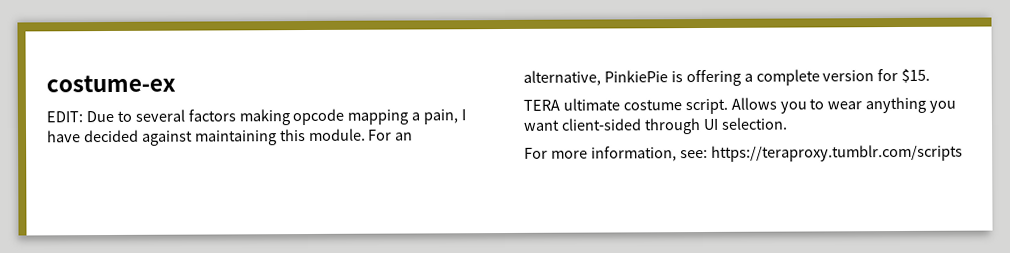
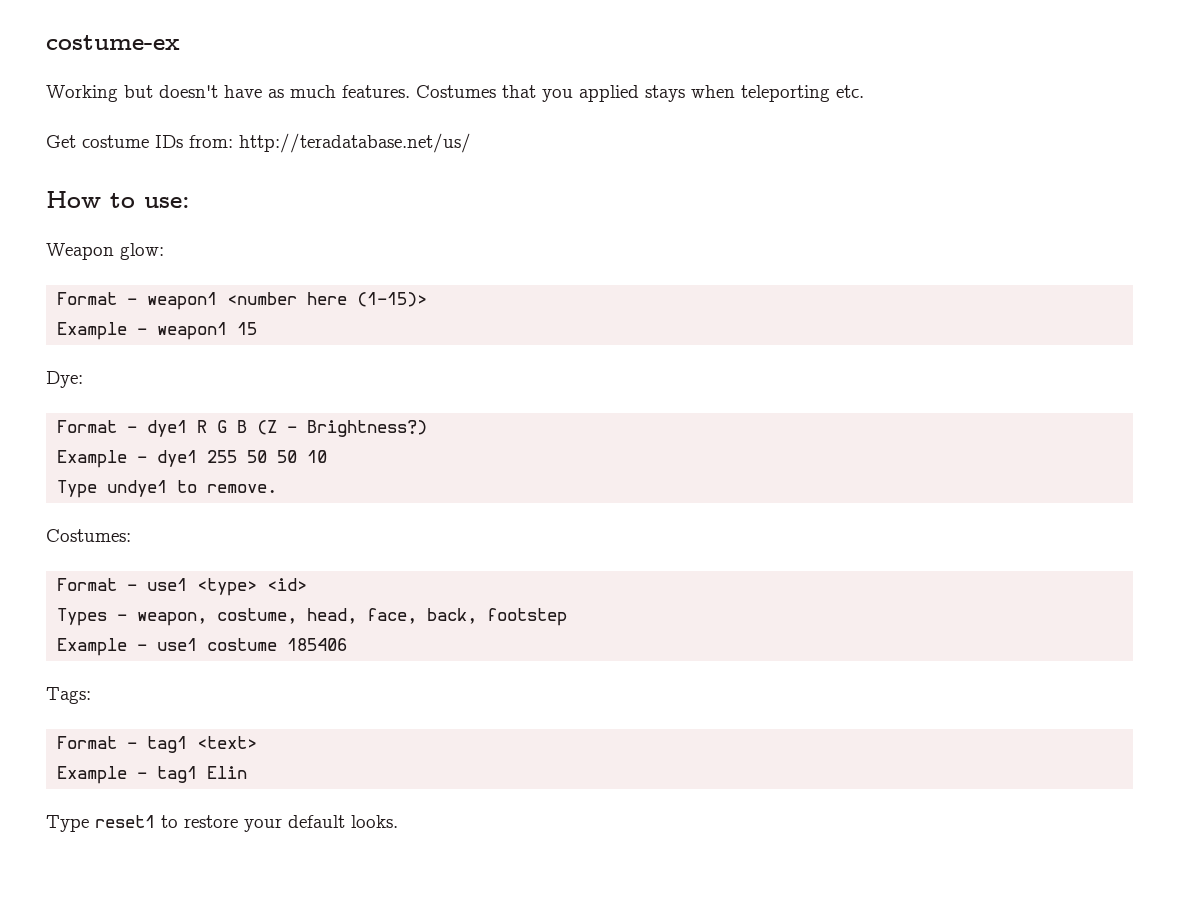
- EDIT: Due to several factors making opcode mapping a pain, I have decided against maintaining this module. For an alternative, PinkiePie is offering a complete version for $15.
- TERA ultimate costume script. Allows you to wear anything you want client-sided through UI selection.
- For more information, see: https://teraproxy.tumblr.com/scripts
+ Working but doesn't have as much features. Costumes that you applied stays when teleporting etc.
+ Get costume IDs from: http://teradatabase.net/us/
+ How to use:
+ Weapon glow:
+ Format - weapon1 <number here (1-15)>
+ Example - weapon1 15
+ Dye:
+ Format - dye1 R G B (Z - Brightness?)
+ Example - dye1 255 50 50 10
+ Type undye1 to remove.
+ Costumes:
+ Format - use1 <type> <id>
+ Types - weapon, costume, head, face, back, footstep
+ Example - use1 costume 185406
+ Tags:
+ Format - tag1 <text>
+ Example - tag1 Elin
+ Type reset1 to restore your default looks.

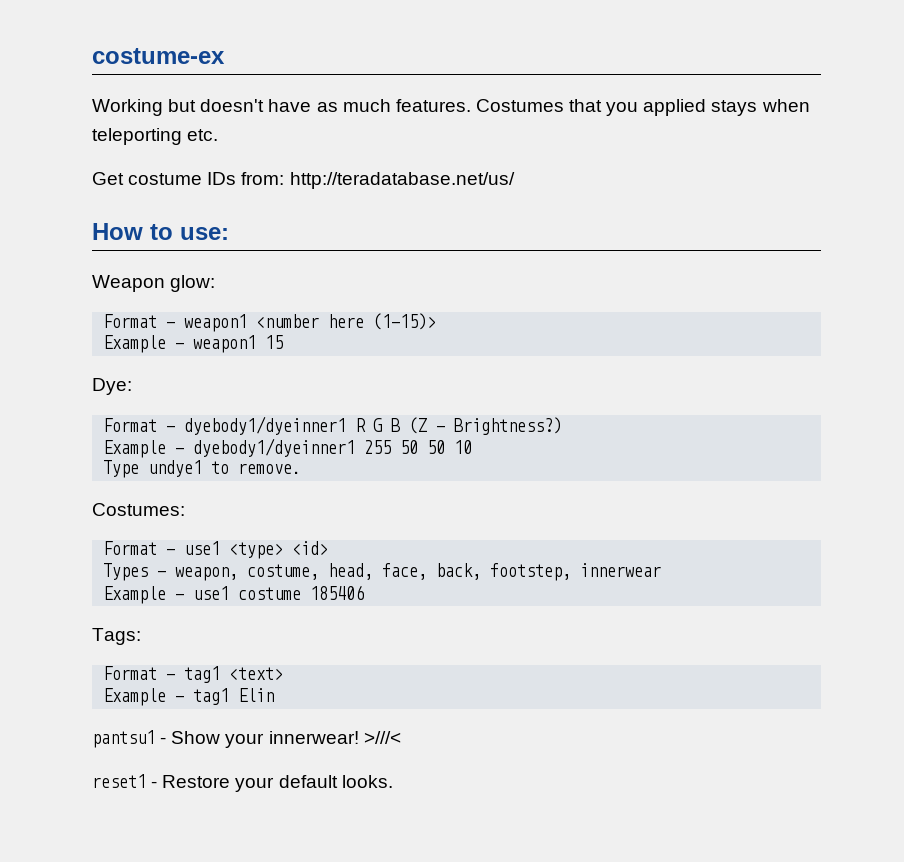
- Format - dye1 R G B (Z - Brightness?)
+ Format - dyebody1/dyeinner1 R G B (Z - Brightness?)
- Example - dye1 255 50 50 10
+ Example - dyebody1/dyeinner1 255 50 50 10
- Types - weapon, costume, head, face, back, footstep
+ Types - weapon, costume, head, face, back, footstep, innerwear
- Type reset1 to restore your default looks.
+ pantsu1 - Show your innerwear! >///<
+ reset1 - Restore your default looks.

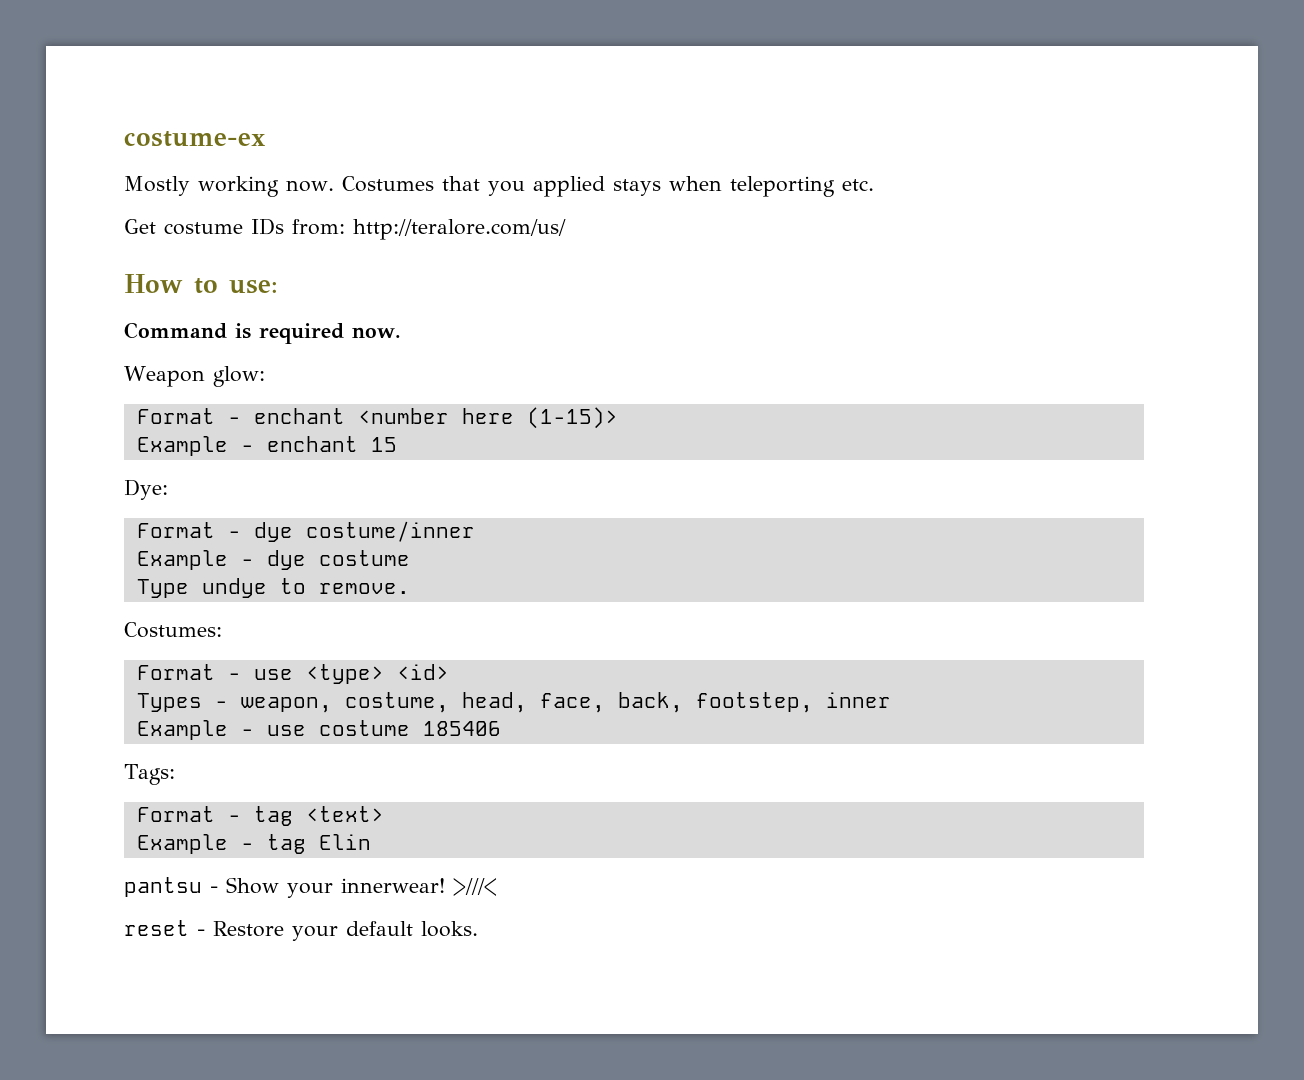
- Working but doesn't have as much features.
+ Mostly working now.
- Get costume IDs from: http://teradatabase.net/us/
+ Get costume IDs from: http://teralore.com/us/
+ Command is required now.
- Format - weapon1 <number here (1-15)>
+ Format - enchant <number here (1-15)>
- Example - weapon1 15
+ Example - enchant 15
- Format - dyebody1/dyeinner1 R G B (Z - Brightness?)
- Example - dyebody1/dyeinner1 255 50 50 10
+ Format - dye costume/inner
+ Example - dye costume
- Type undye1 to remove.
+ Type undye to remove.
- Format - use1 <type> <id>
+ Format - use <type> <id>
- Types - weapon, costume, head, face, back, footstep, innerwear
- Example - use1 costume 185406
+ Types - weapon, costume, head, face, back, footstep, inner
+ Example - use costume 185406
- Format - tag1 <text>
+ Format - tag <text>
- Example - tag1 Elin
+ Example - tag Elin
- pantsu1 - Show your innerwear!
+ pantsu - Show your innerwear!
- reset1 - Restore your default looks.
+ reset - Restore your default looks.

